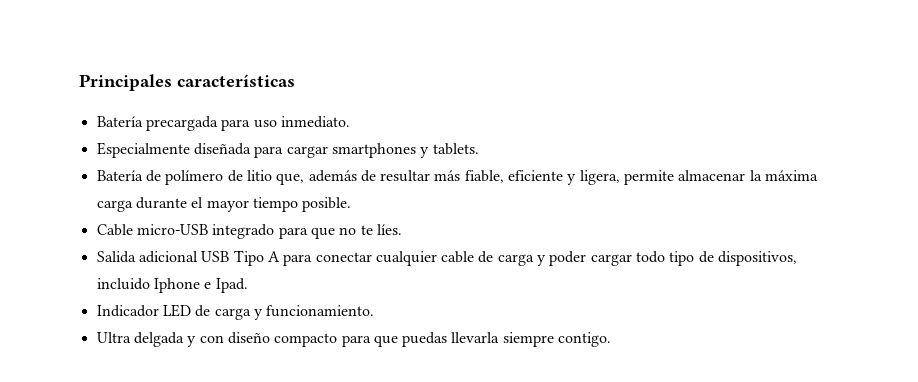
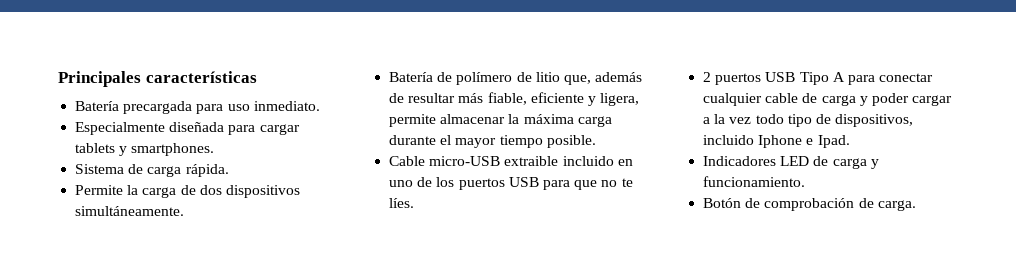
- Especialmente diseñada para cargar smartphones y tablets.
+ Especialmente diseñada para cargar tablets y smartphones.
+ Sistema de carga rápida.
+ Permite la carga de dos dispositivos simultáneamente.
- Cable micro-USB integrado para que no te líes.
+ Cable micro-USB extraible incluido en uno de los puertos USB para que no te líes.
- Salida adicional USB Tipo A para conectar cualquier cable de carga y poder cargar todo tipo de dispositivos, incluido Iphone e Ipad.
+ 2 puertos USB Tipo A para conectar cualquier cable de carga y poder cargar a la vez todo tipo de dispositivos, incluido Iphone e Ipad.
- Indicador LED de carga y funcionamiento.
+ Indicadores LED de carga y funcionamiento.
- Ultra delgada y con diseño compacto para que puedas llevarla siempre contigo.
+ Botón de comprobación de carga.

